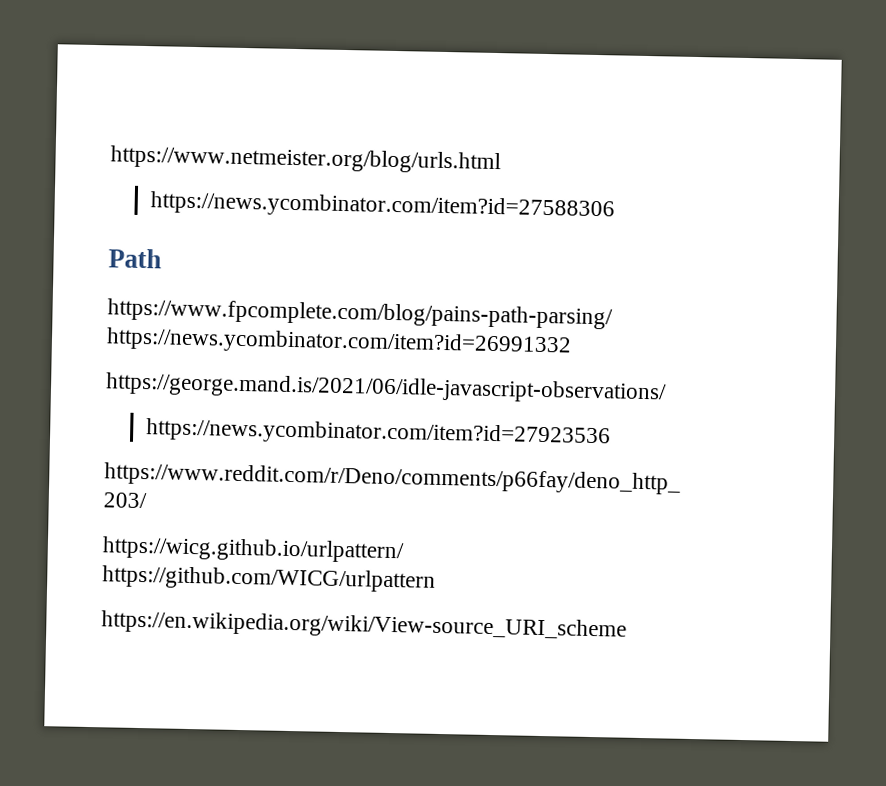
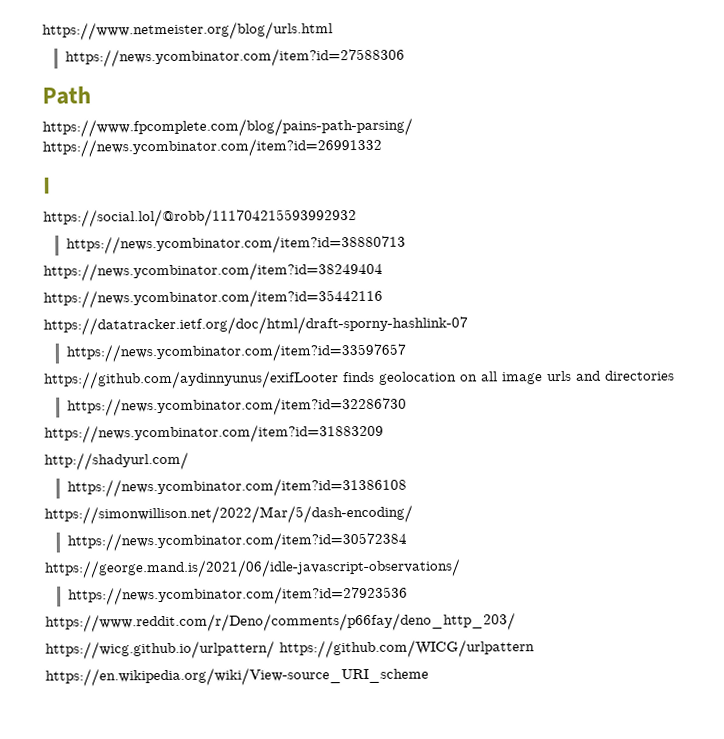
+ I
+ https://social.lol/@robb/111704215593992932
+ https://news.ycombinator.com/item?id=38880713
+ https://news.ycombinator.com/item?id=38249404
+ https://news.ycombinator.com/item?id=35442116
+ https://datatracker.ietf.org/doc/html/draft-sporny-hashlink-07
+ https://news.ycombinator.com/item?id=33597657
+ https://github.com/aydinnyunus/exifLooter finds geolocation on all image urls and directories
+ https://news.ycombinator.com/item?id=32286730
+ https://news.ycombinator.com/item?id=31883209
+ http://shadyurl.com/
+ https://news.ycombinator.com/item?id=31386108
+ https://simonwillison.net/2022/Mar/5/dash-encoding/
+ https://news.ycombinator.com/item?id=30572384

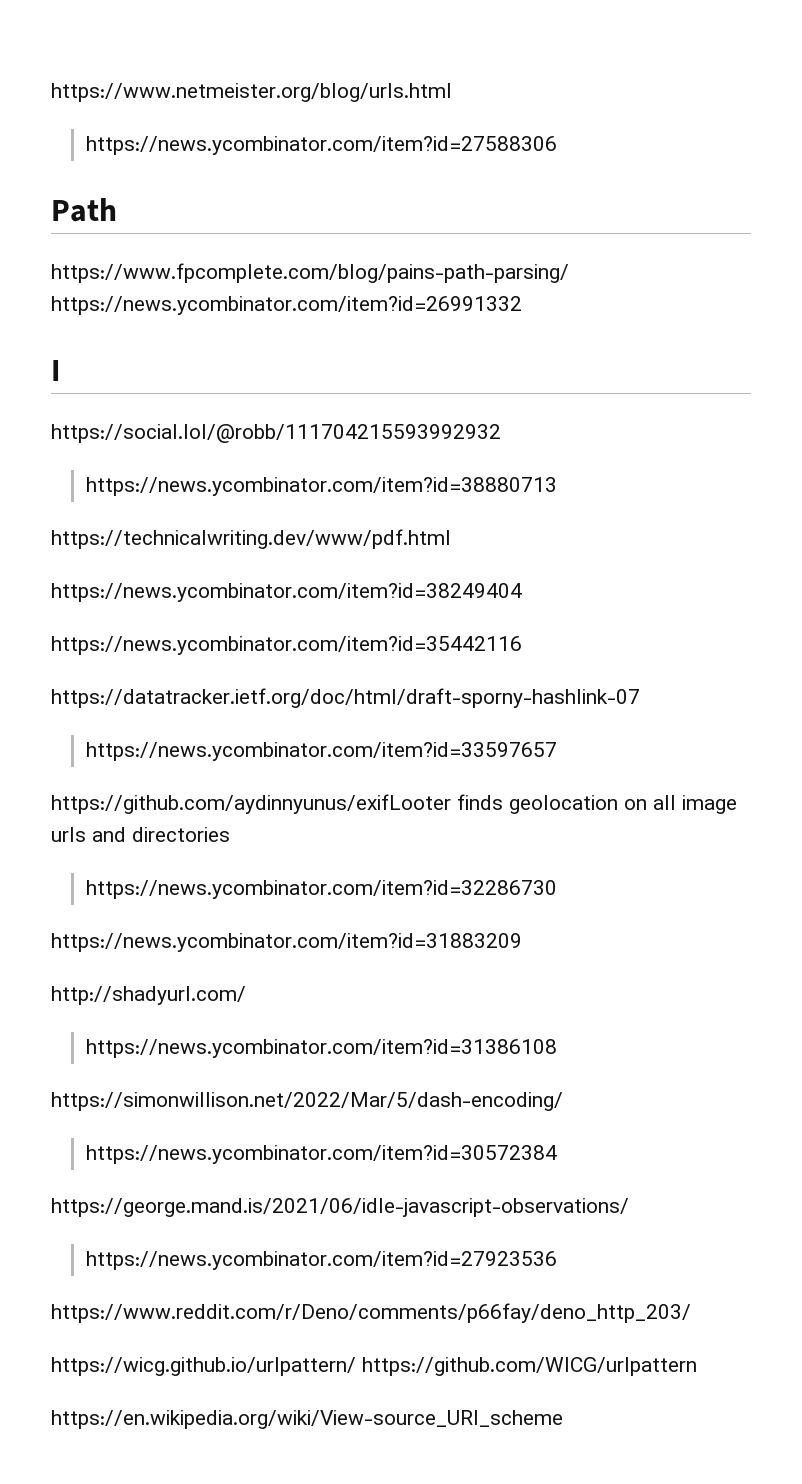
+ https://technicalwriting.dev/www/pdf.html

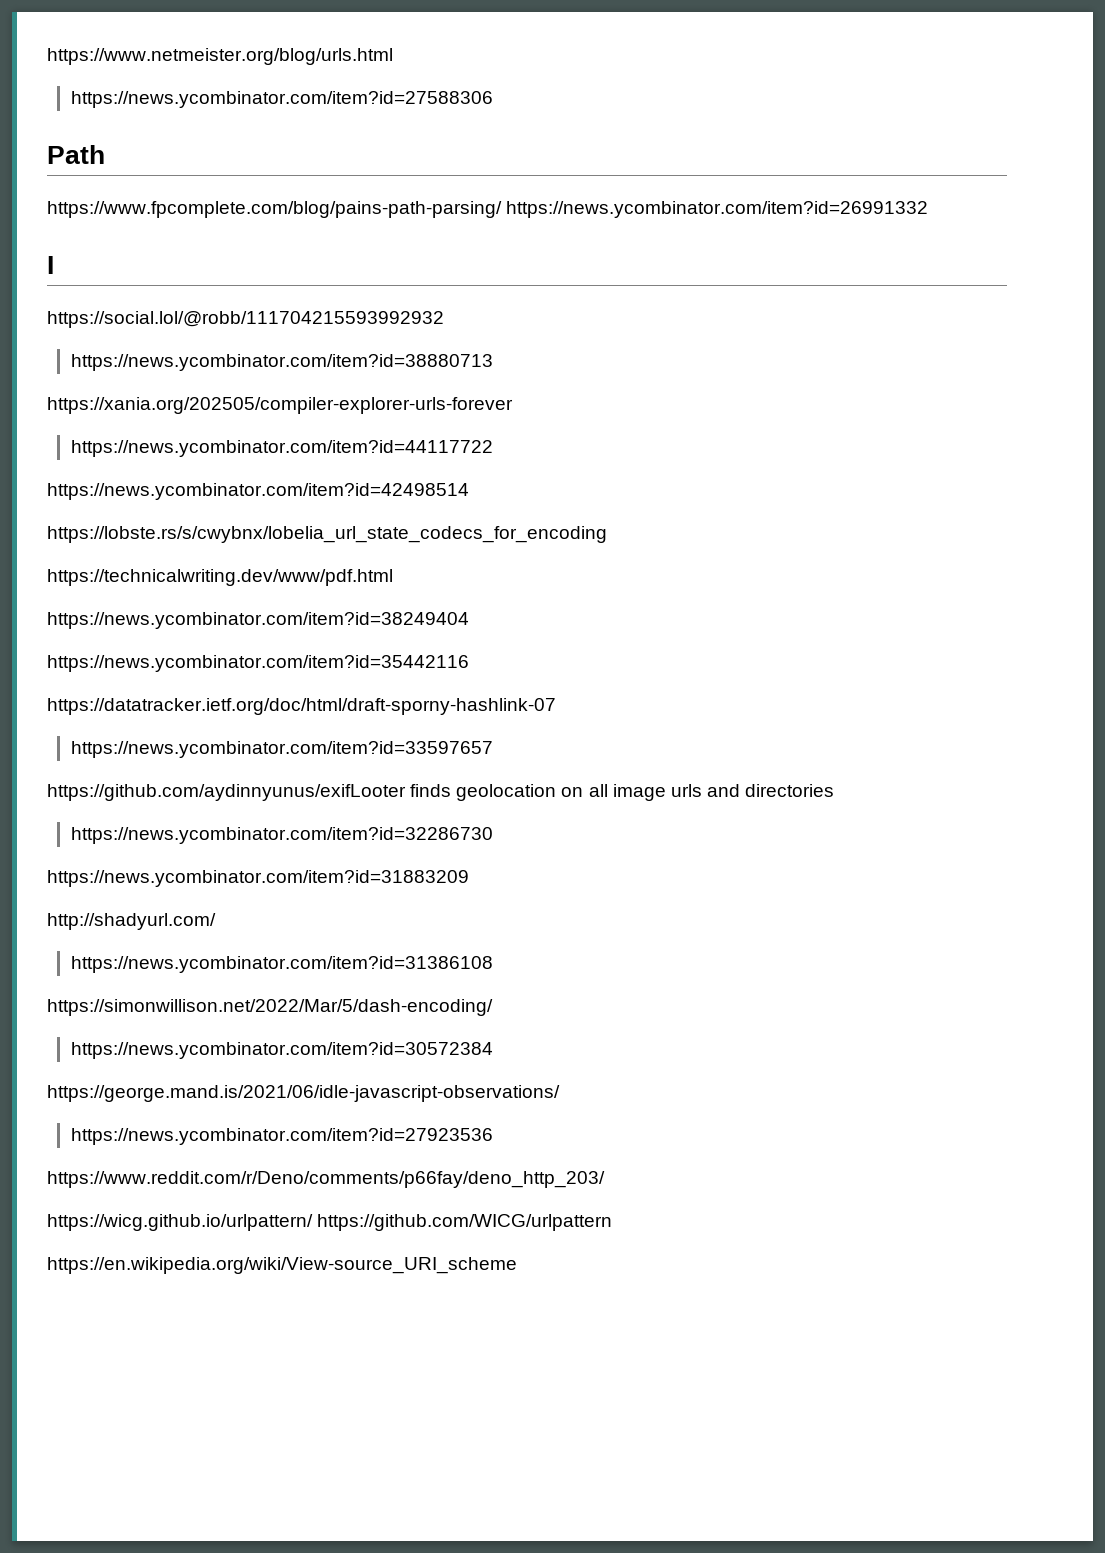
+ https://xania.org/202505/compiler-explorer-urls-forever
+ https://news.ycombinator.com/item?id=44117722
+ https://news.ycombinator.com/item?id=42498514
+ https://lobste.rs/s/cwybnx/lobelia_url_state_codecs_for_encoding

